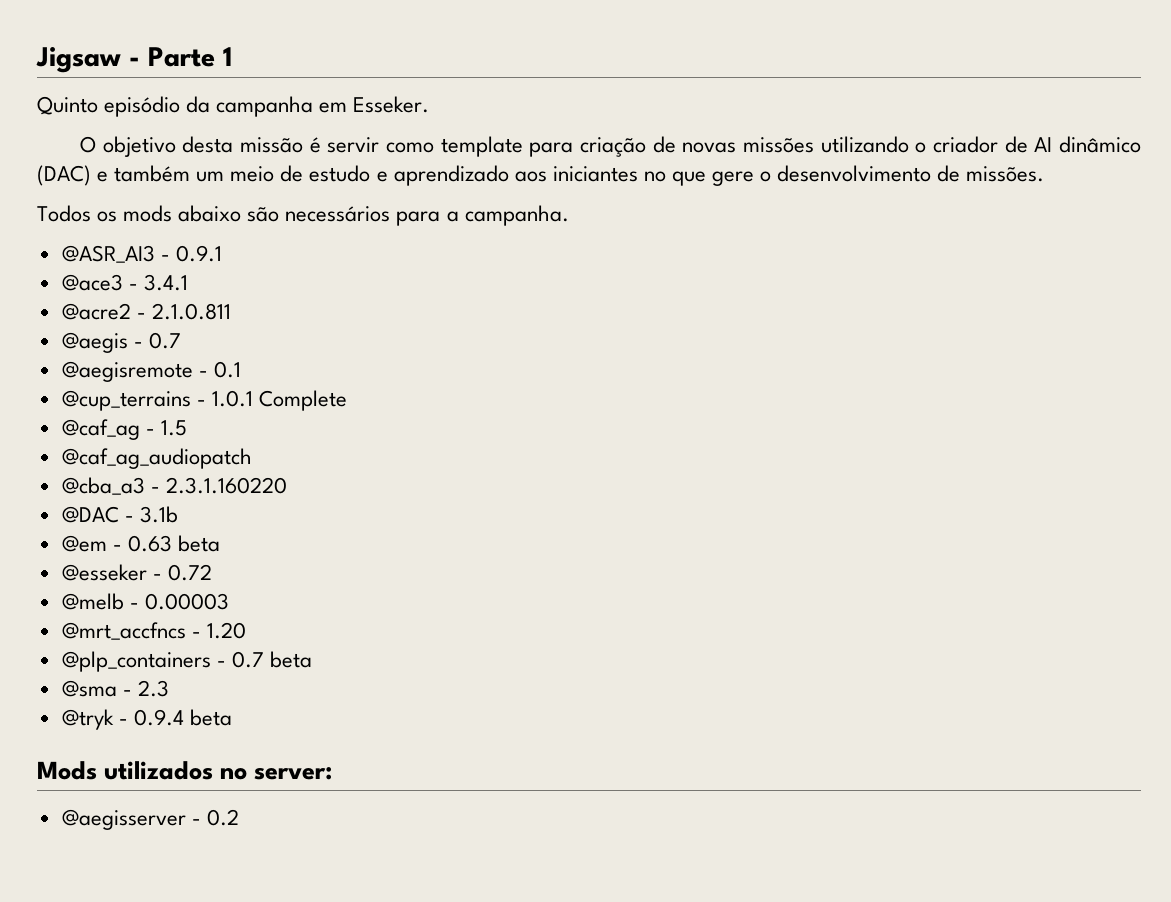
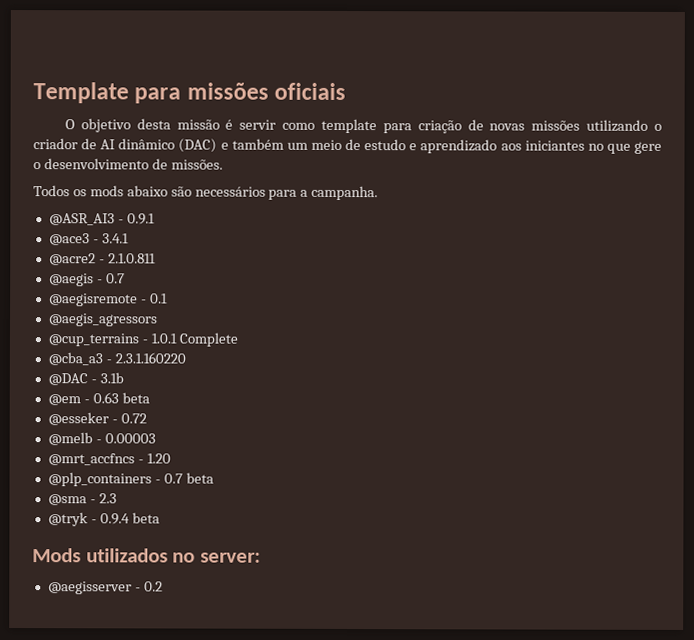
- Jigsaw - Parte 1
- Quinto episódio da campanha em Esseker.
+ Template para missões oficiais
+ @aegis_agressors
- @caf_ag - 1.5
- @caf_ag_audiopatch

